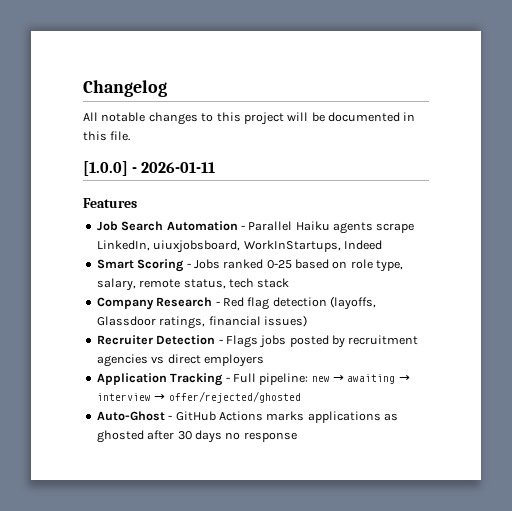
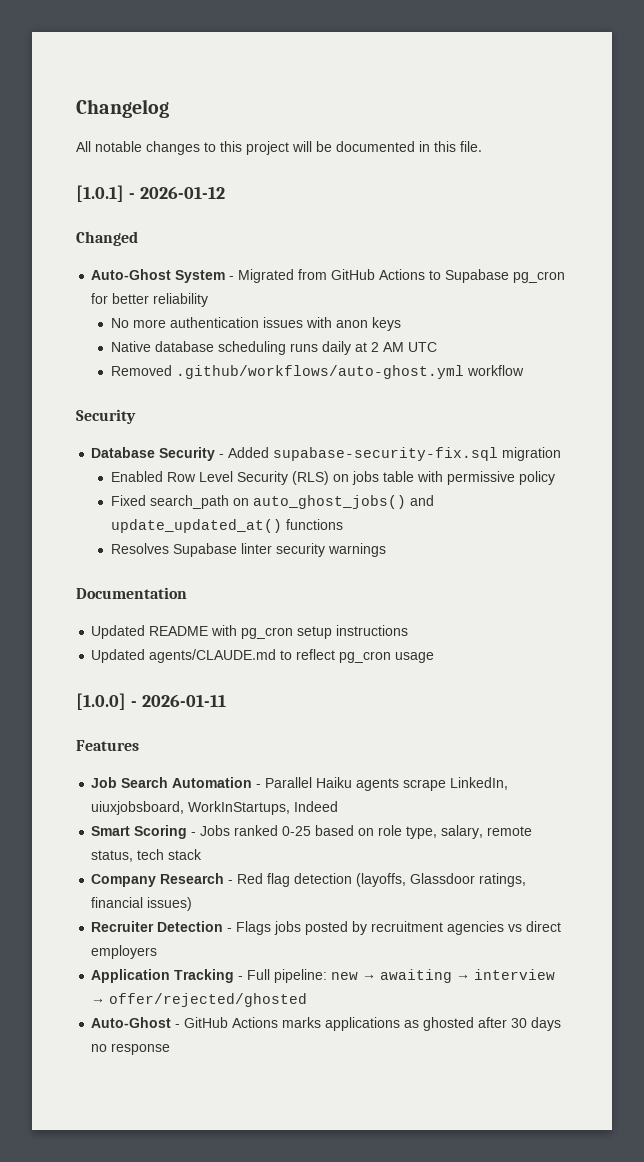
+ [1.0.1] - 2026-01-12
+ Changed
+ Auto-Ghost System - Migrated from GitHub Actions to Supabase pg_cron for better reliability
+ No more authentication issues with anon keys
+ Native database scheduling runs daily at 2 AM UTC
+ Removed .github/workflows/auto-ghost.yml workflow
+ Security
+ Database Security - Added supabase-security-fix.sql migration
+ Enabled Row Level Security (RLS) on jobs table with permissive policy
+ Fixed search_path on auto_ghost_jobs() and update_updated_at() functions
+ Resolves Supabase linter security warnings
+ Documentation
+ Updated README with pg_cron setup instructions
+ Updated agents/CLAUDE.md to reflect pg_cron usage

